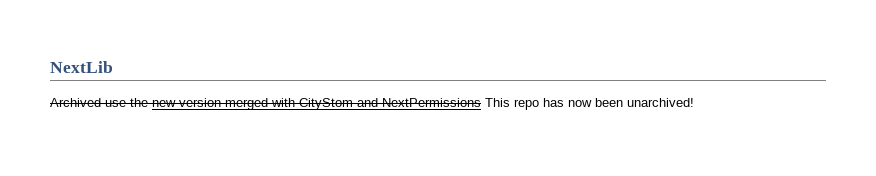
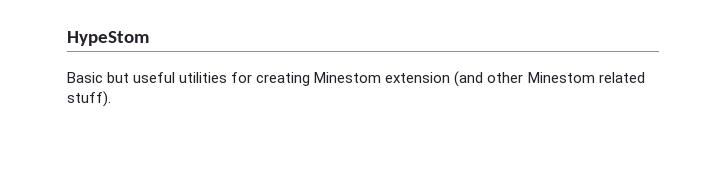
- NextLib
- Archived use the new version merged with CityStom and NextPermissions This repo has now been unarchived!
+ HypeStom
+ Basic but useful utilities for creating Minestom extension (and other Minestom related stuff).

